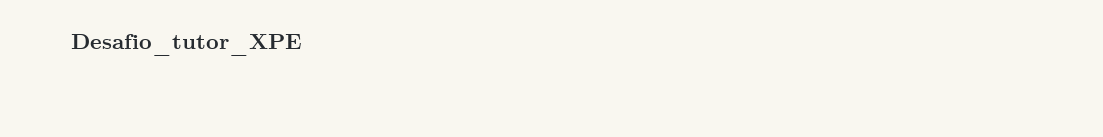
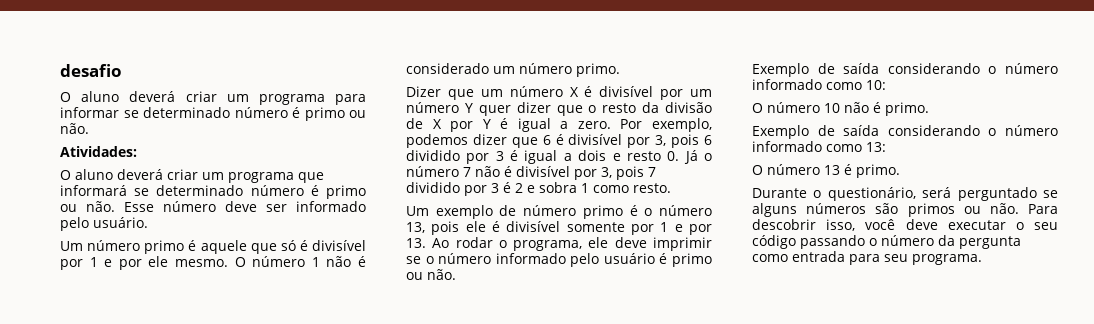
- Desafio_tutor_XPE
+ desafio
+ O aluno deverá criar um programa para informar se determinado número é primo ou não.
+ Atividades:
+ O aluno deverá criar um programa que informará se determinado número é primo ou não. Esse número deve ser informado pelo usuário.
+ Um número primo é aquele que só é divisível por 1 e por ele mesmo. O número 1 não é considerado um número primo.
+ Dizer que um número X é divisível por um número Y quer dizer que o resto da divisão de X por Y é igual a zero. Por exemplo, podemos dizer que 6 é divisível por 3, pois 6 dividido por 3 é igual a dois e resto 0. Já o número 7 não é divisível por 3, pois 7 dividido por 3 é 2 e sobra 1 como resto.
+ Um exemplo de número primo é o número 13, pois ele é divisível somente por 1 e por 13. Ao rodar o programa, ele deve imprimir se o número informado pelo usuário é primo ou não.
+ Exemplo de saída considerando o número informado como 10:
+ O número 10 não é primo.
+ Exemplo de saída considerando o número informado como 13:
+ O número 13 é primo.
+ Durante o questionário, será perguntado se alguns números são primos ou não. Para descobrir isso, você deve executar o seu código passando o número da pergunta como entrada para seu programa.

